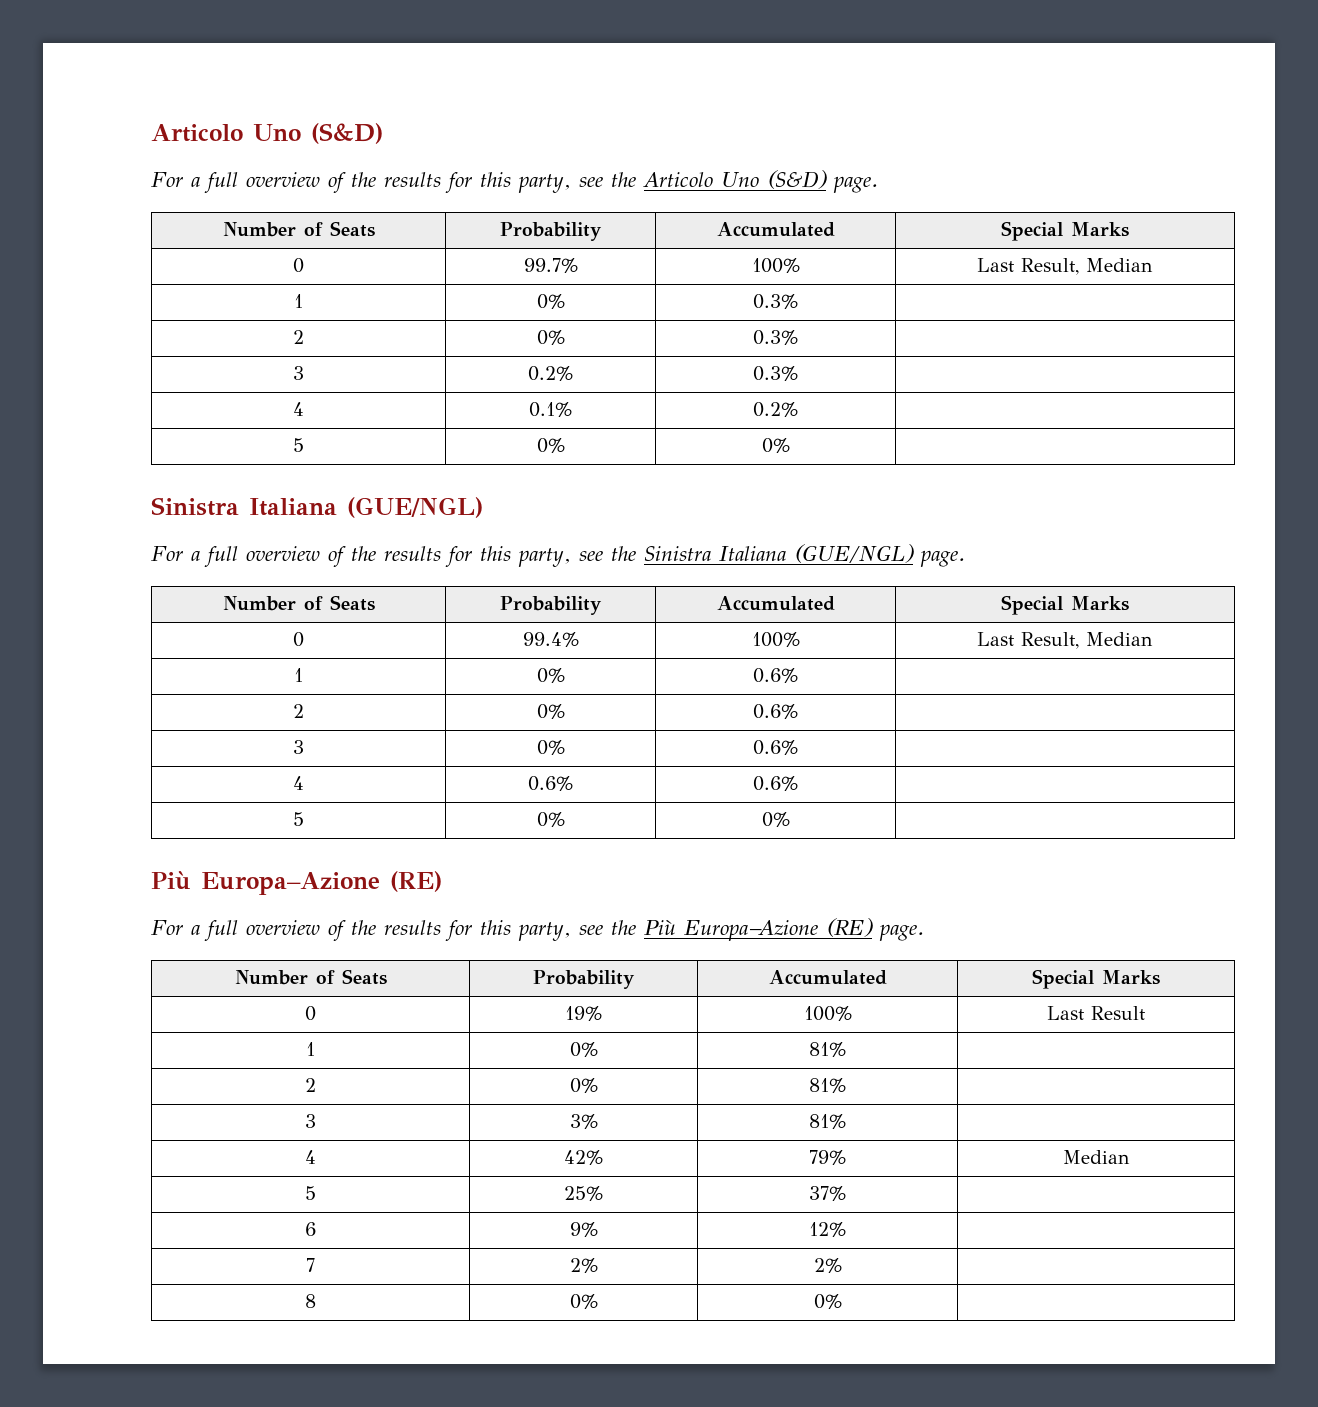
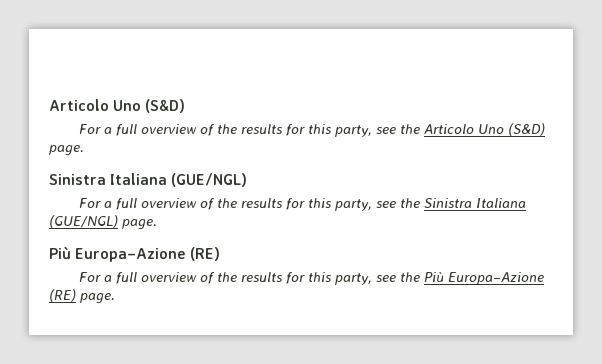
  For a full overview of the results for this party, see the Articolo Uno (S&D) page.
- Number of Seats | Probability | Accumulated | Special Marks
- 0 | 99.7% | 100% | Last Result, Median
- 1 | 0% | 0.3% |
- 2 | 0% | 0.3% |
- 3 | 0.2% | 0.3% |
- 4 | 0.1% | 0.2% |
- 5 | 0% | 0% |
  For a full overview of the results for this party, see the Sinistra Italiana (GUE/NGL) page.
- Number of Seats | Probability | Accumulated | Special Marks
- 0 | 99.4% | 100% | Last Result, Median
- 1 | 0% | 0.6% |
- 2 | 0% | 0.6% |
- 3 | 0% | 0.6% |
- 4 | 0.6% | 0.6% |
- 5 | 0% | 0% |
  For a full overview of the results for this party, see the Più Europa–Azione (RE) page.
- Number of Seats | Probability | Accumulated | Special Marks
- 0 | 19% | 100% | Last Result
- 1 | 0% | 81% |
- 2 | 0% | 81% |
- 3 | 3% | 81% |
- 4 | 42% | 79% | Median
- 5 | 25% | 37% |
- 6 | 9% | 12% |
- 7 | 2% | 2% |
- 8 | 0% | 0% |

